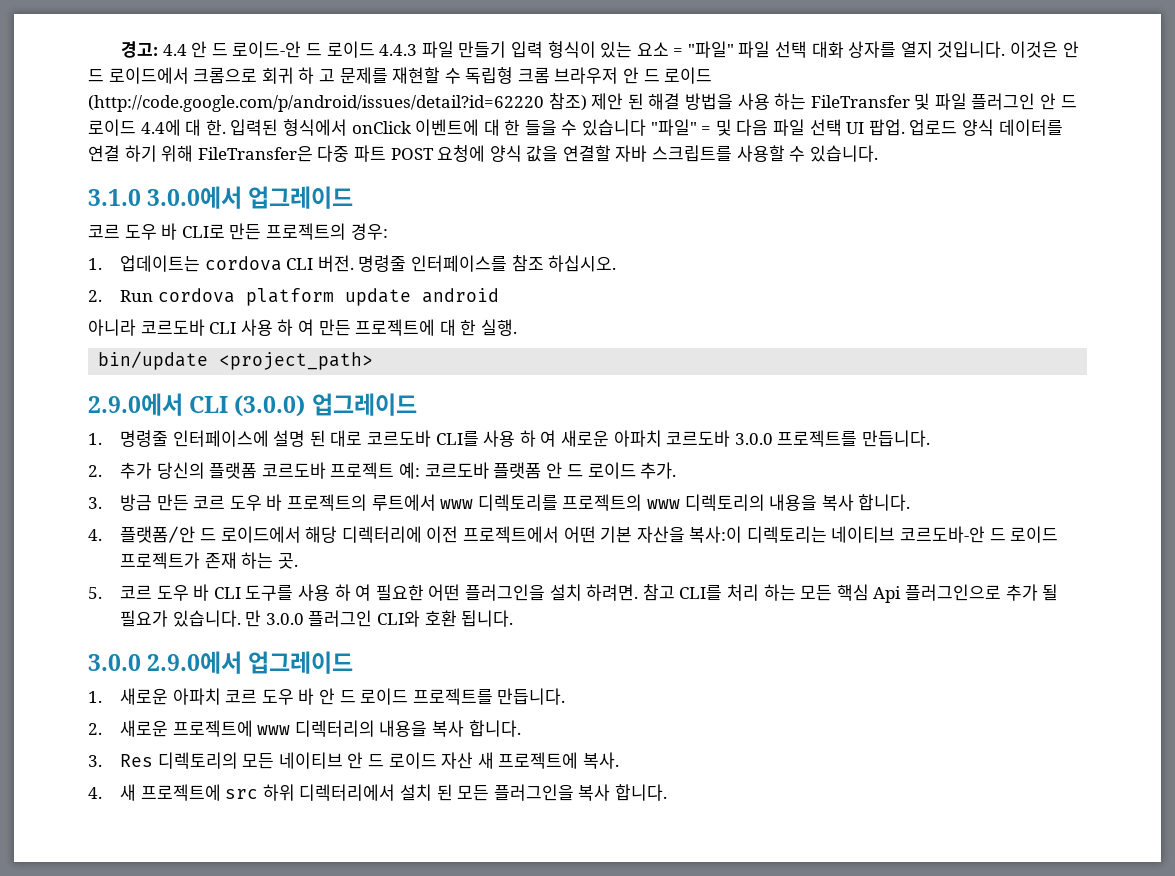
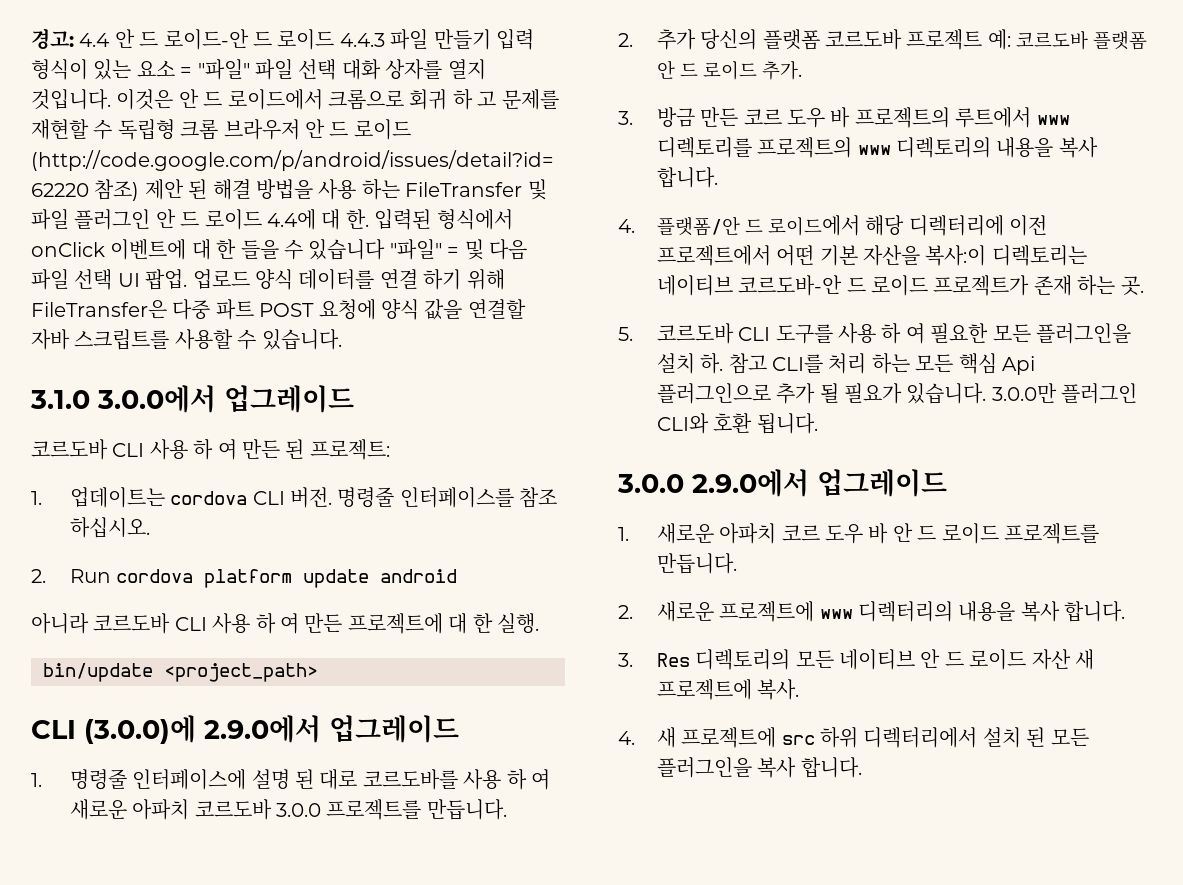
- 코르 도우 바 CLI로 만든 프로젝트의 경우:
+ 코르도바 CLI 사용 하 여 만든 된 프로젝트:
- 2.9.0에서 CLI (3.0.0) 업그레이드
+ CLI (3.0.0)에 2.9.0에서 업그레이드
- 1. 명령줄 인터페이스에 설명 된 대로 코르도바 CLI를 사용 하 여 새로운 아파치 코르도바 3.0.0 프로젝트를 만듭니다.
+ 1. 명령줄 인터페이스에 설명 된 대로 코르도바를 사용 하 여 새로운 아파치 코르도바 3.0.0 프로젝트를 만듭니다.
- 5. 코르 도우 바 CLI 도구를 사용 하 여 필요한 어떤 플러그인을 설치 하려면.
+ 5. 코르도바 CLI 도구를 사용 하 여 필요한 모든 플러그인을 설치 하.
- 만 3.0.0 플러그인 CLI와 호환 됩니다.
+ 3.0.0만 플러그인 CLI와 호환 됩니다.

